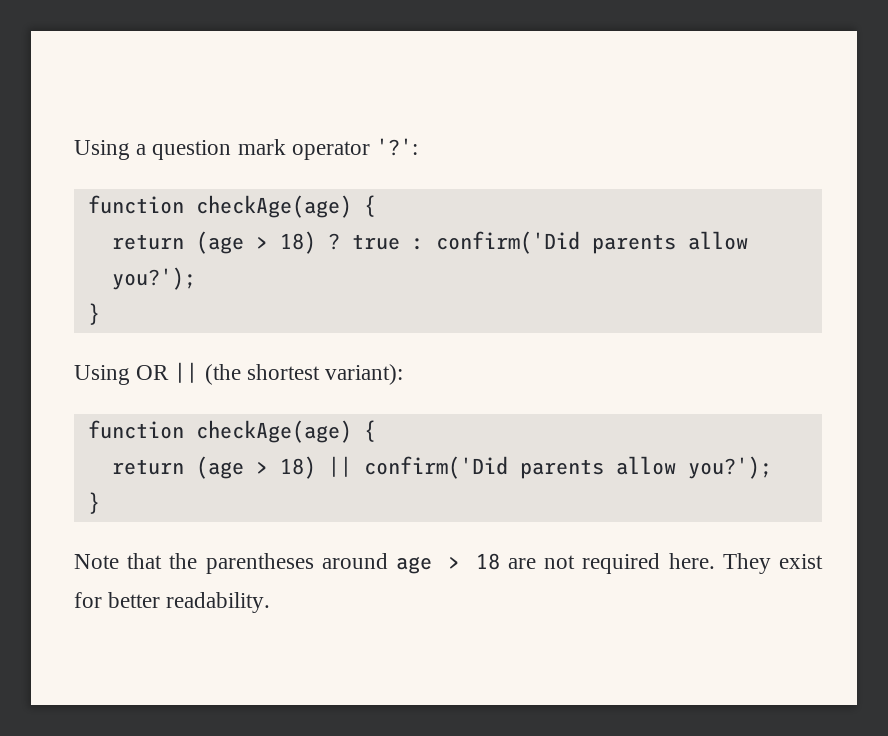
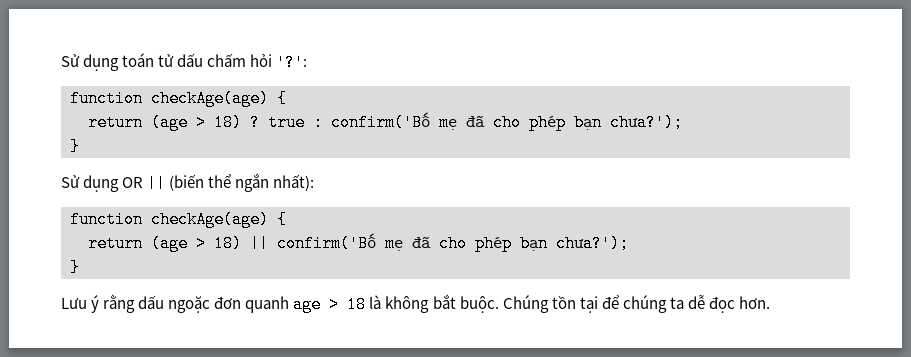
- Using a question mark operator '?':
+ Sử dụng toán tử dấu chấm hỏi '?':
- return (age > 18) ? true : confirm('Did parents allow you?');
+ return (age > 18) ? true : confirm('Bố mẹ đã cho phép bạn chưa?');
  }
- Using OR || (the shortest variant):
+ Sử dụng OR || (biến thể ngắn nhất):
- return (age > 18) || confirm('Did parents allow you?');
+ return (age > 18) || confirm('Bố mẹ đã cho phép bạn chưa?');
  }
- Note that the parentheses around age > 18 are not required here. They exist for better readability.
+ Lưu ý rằng dấu ngoặc đơn quanh age > 18 là không bắt buộc. Chúng tồn tại để chúng ta dễ đọc hơn.

